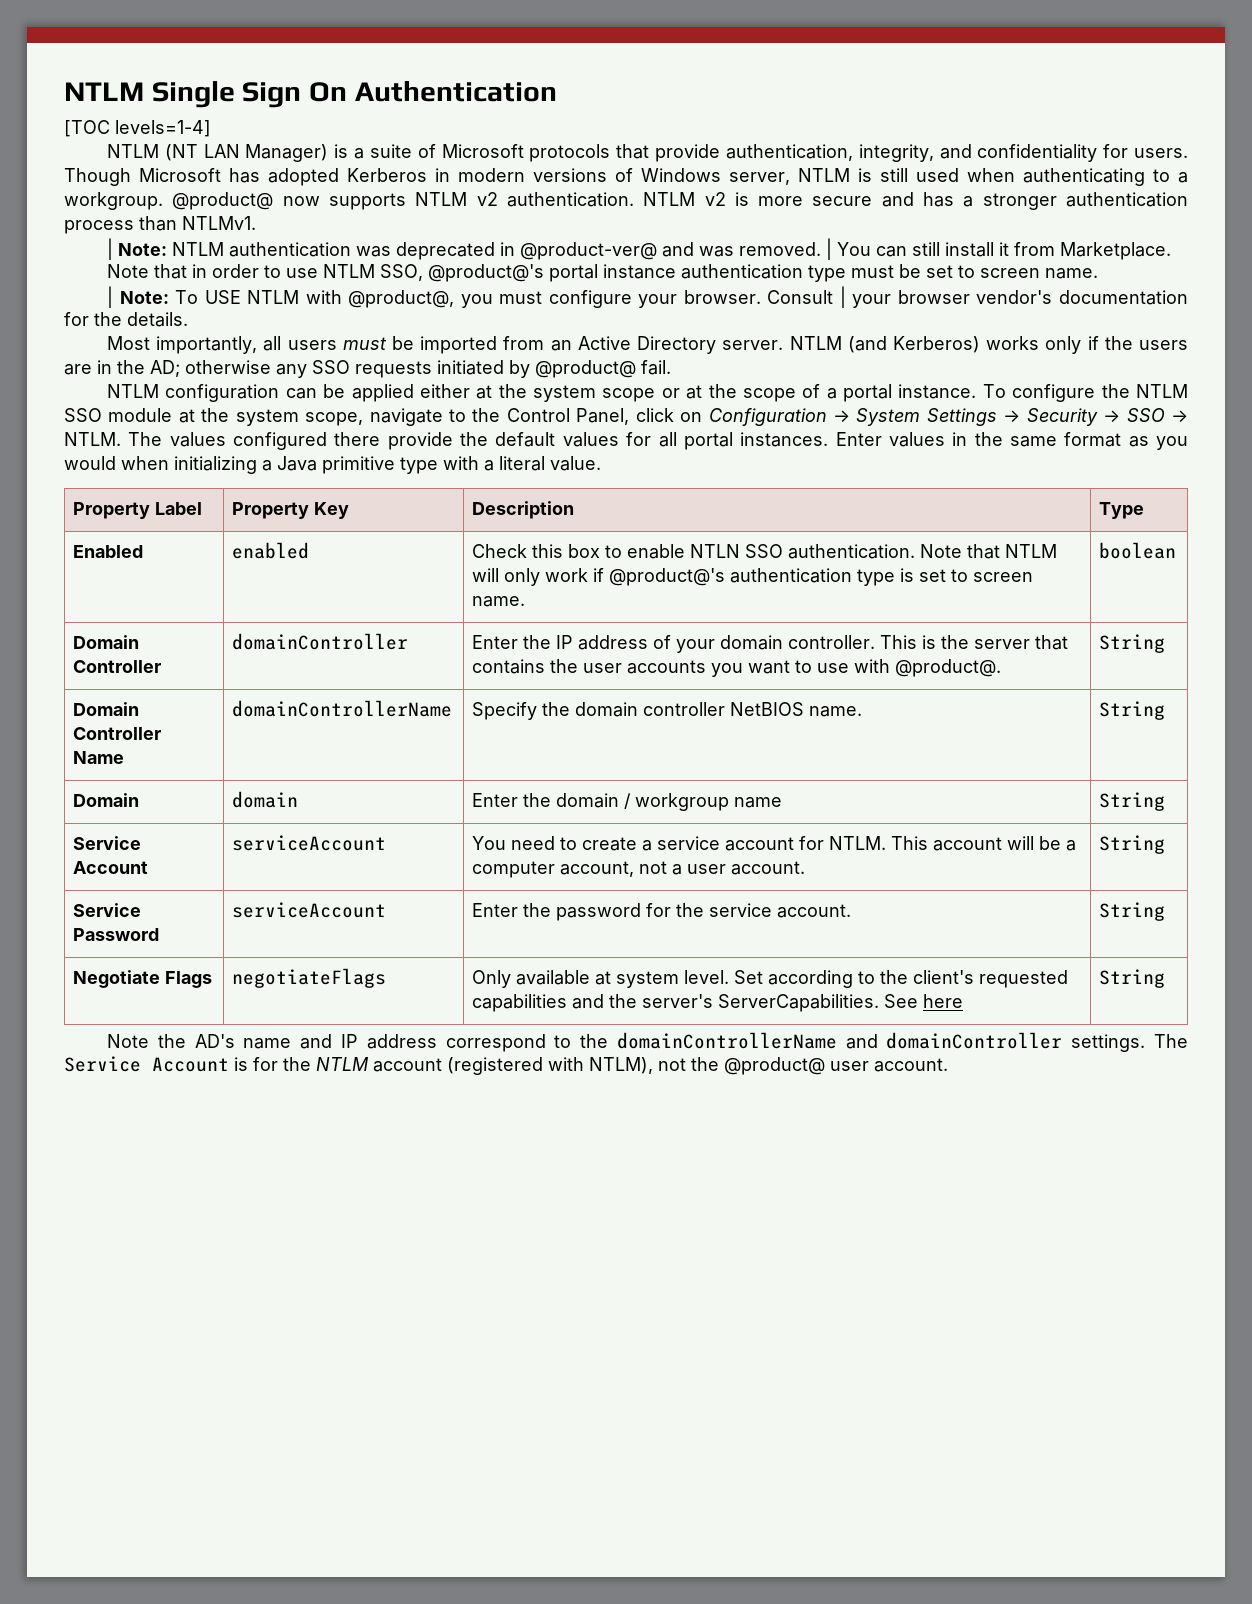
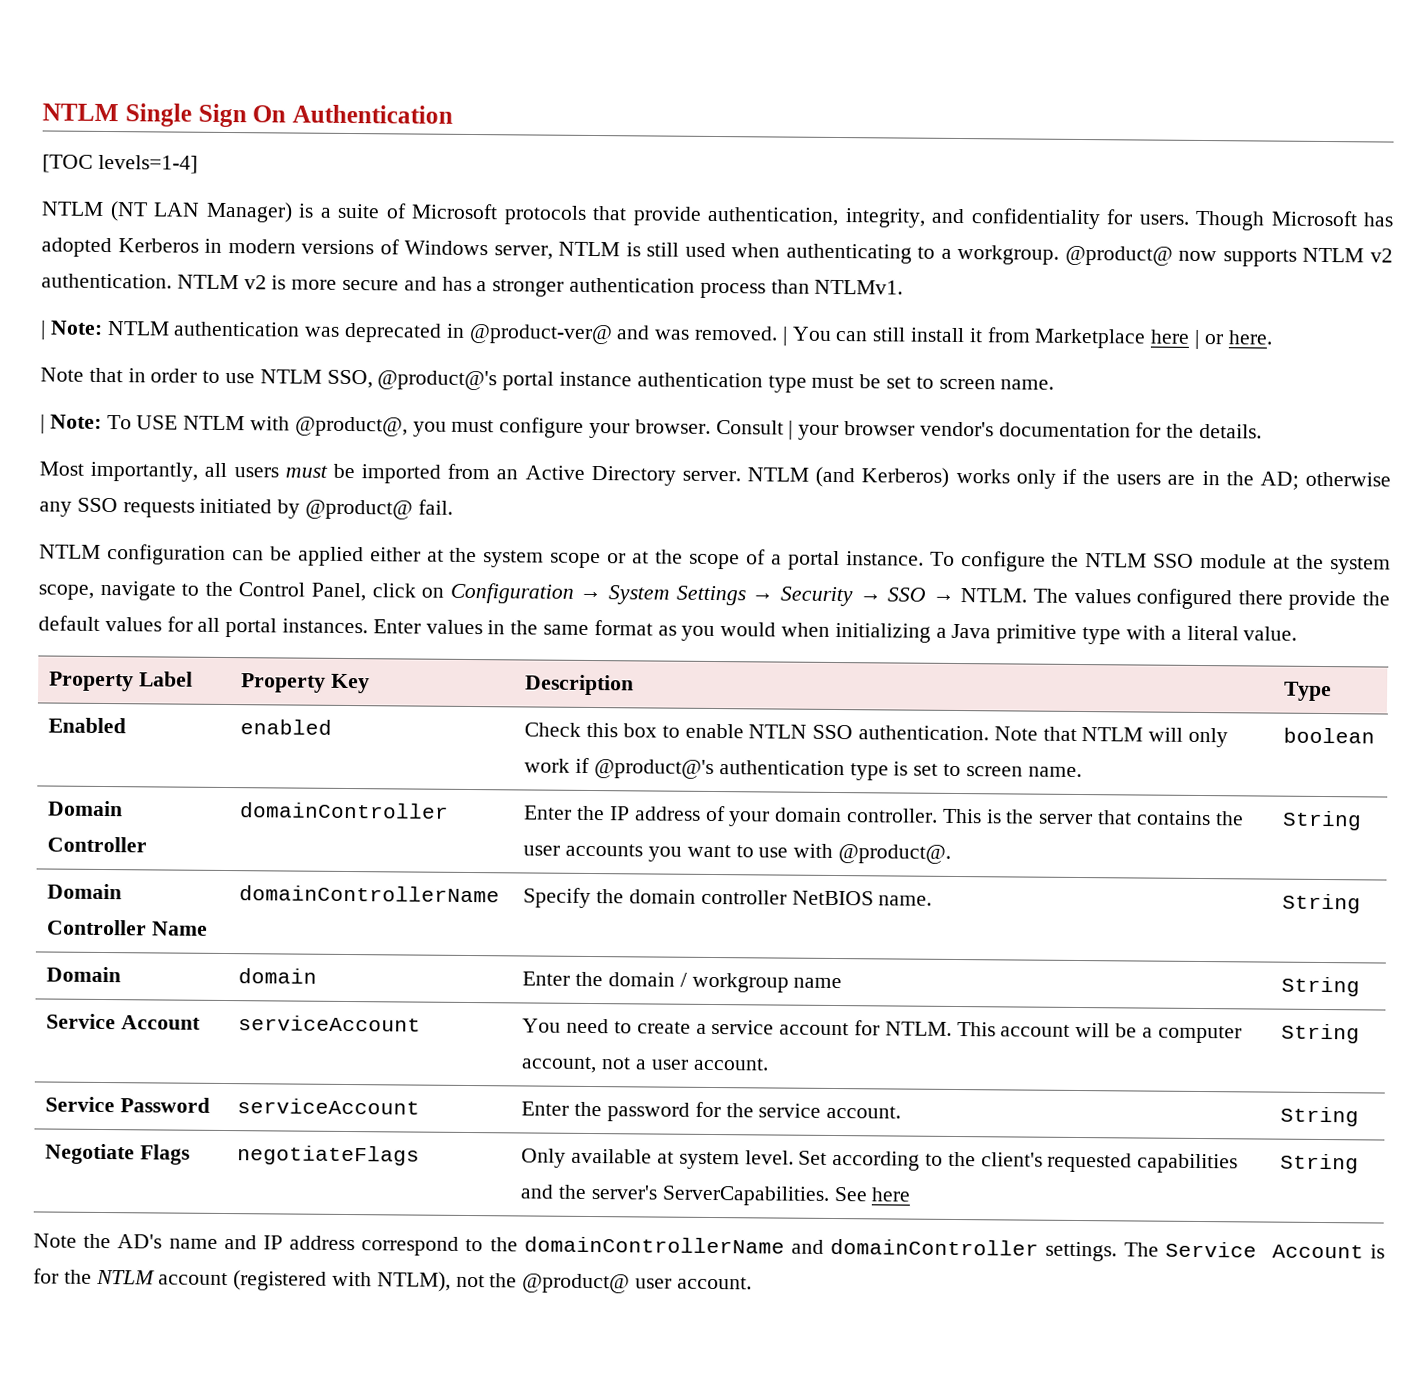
- | You can still install it from Marketplace.
+ | You can still install it from Marketplace here | or here.

